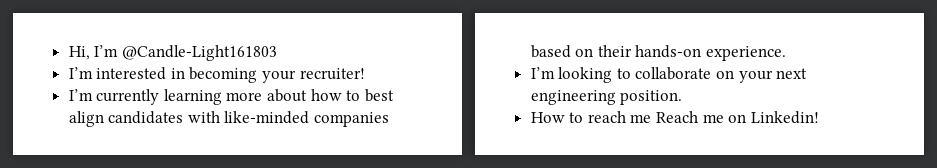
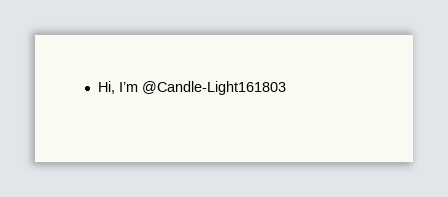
- I’m interested in becoming your recruiter!
- I’m currently learning more about how to best align candidates with like-minded companies based on their hands-on experience.
- I’m looking to collaborate on your next engineering position.
- How to reach me Reach me on Linkedin!

